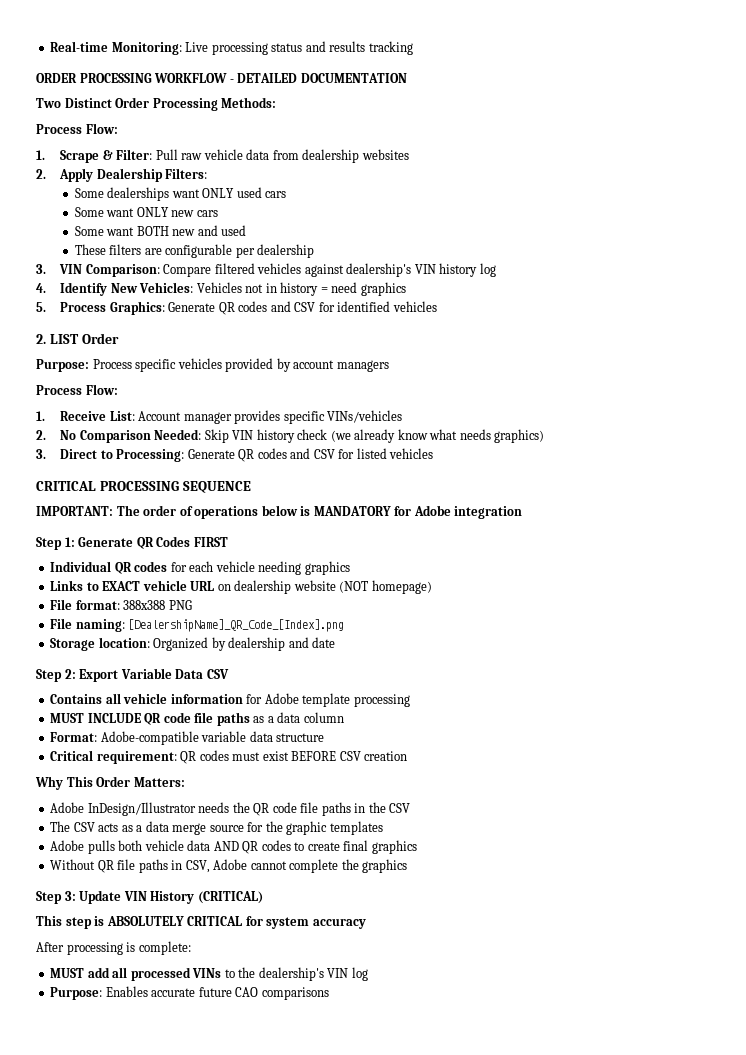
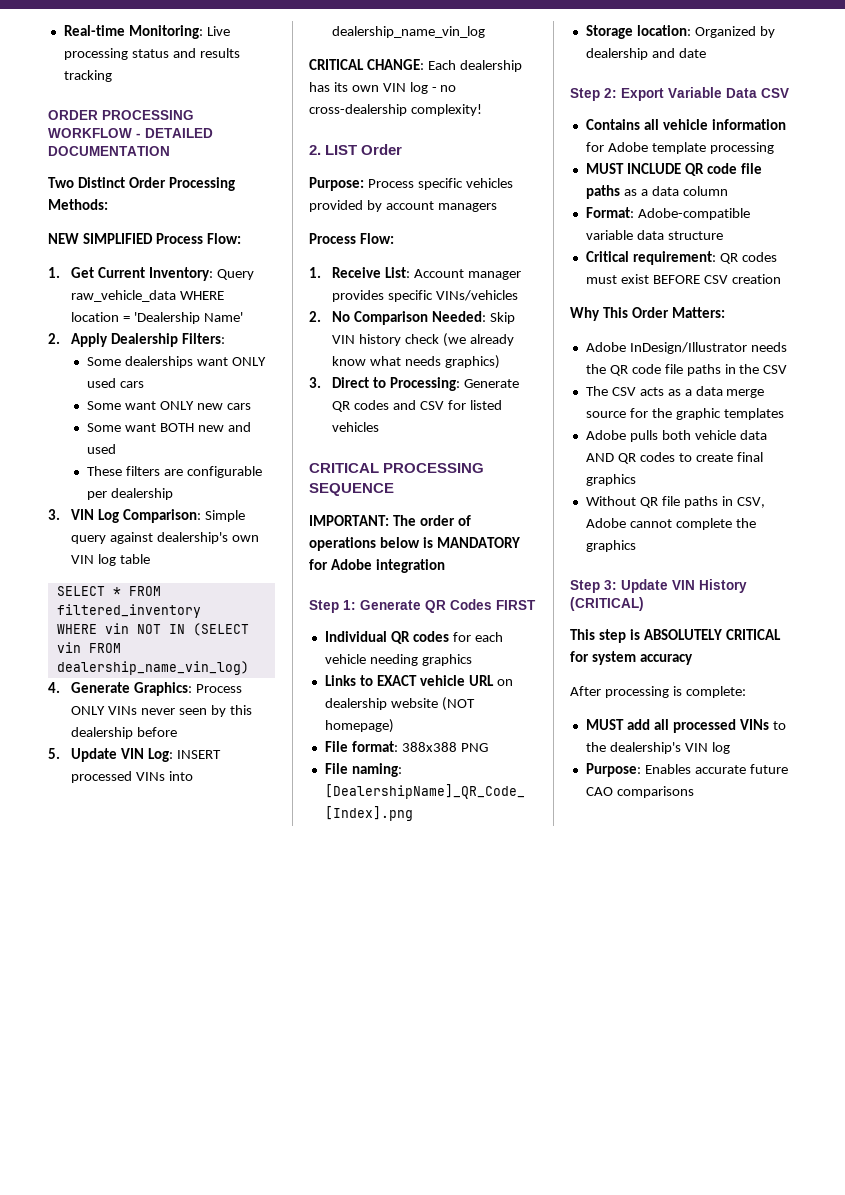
  Two Distinct Order Processing Methods:
- Process Flow:
- 1. Scrape & Filter: Pull raw vehicle data from dealership websites
+ NEW SIMPLIFIED Process Flow:
+ 1. Get Current Inventory: Query raw_vehicle_data WHERE location = 'Dealership Name'
- 3. VIN Comparison: Compare filtered vehicles against dealership's VIN history log
- 4. Identify New Vehicles: Vehicles not in history = need graphics
- 5. Process Graphics: Generate QR codes and CSV for identified vehicles
+ 3. VIN Log Comparison: Simple query against dealership's own VIN log table
+ SELECT * FROM filtered_inventory
+ WHERE vin NOT IN (SELECT vin FROM dealership_name_vin_log)
+ 4. Generate Graphics: Process ONLY VINs never seen by this dealership before
+ 5. Update VIN Log: INSERT processed VINs into dealership_name_vin_log
+ CRITICAL CHANGE: Each dealership has its own VIN log - no cross-dealership complexity!

